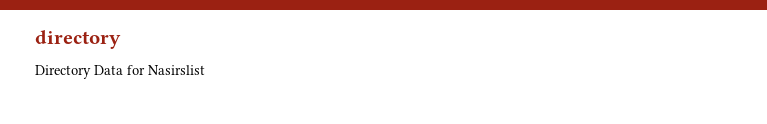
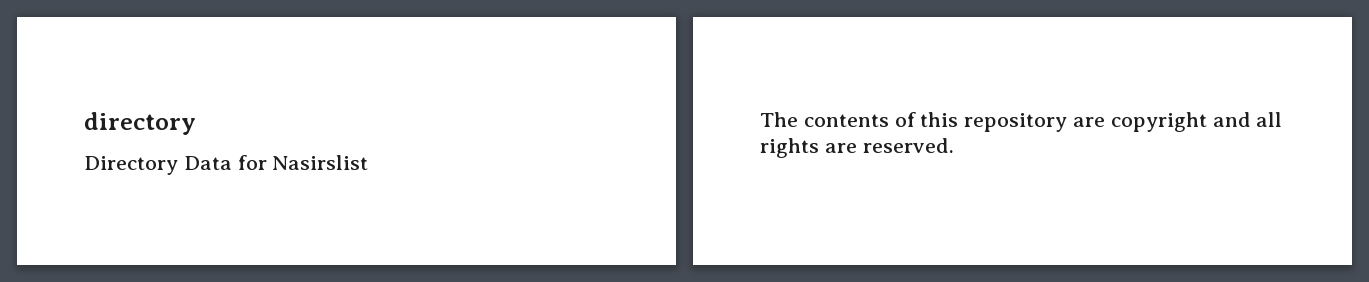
+ The contents of this repository are copyright and all rights are reserved.

